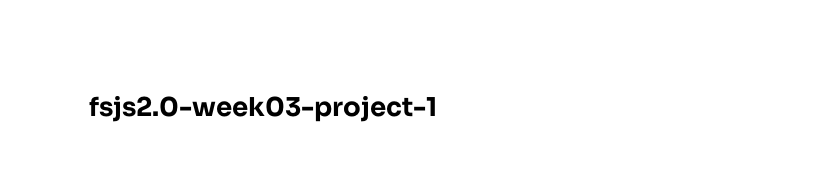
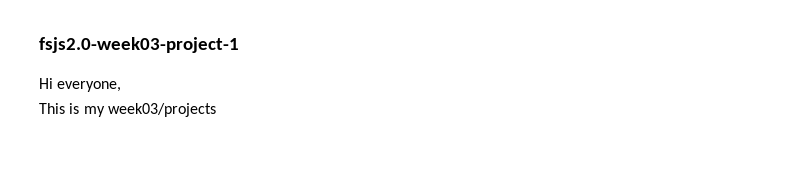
+ Hi everyone,
+ This is my week03/projects

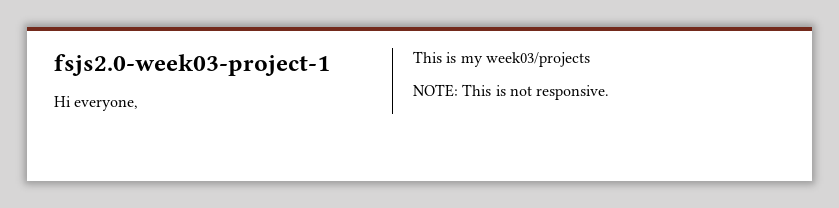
+ NOTE: This is not responsive.

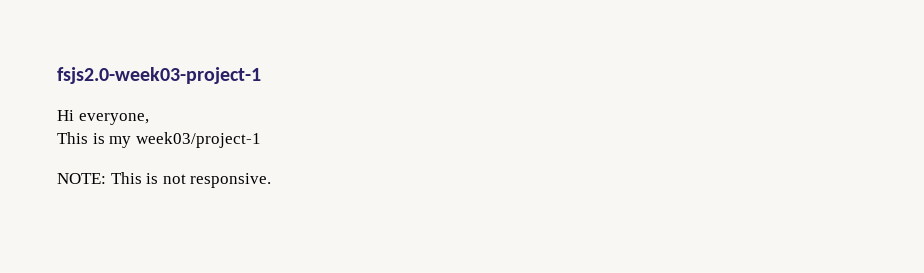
- This is my week03/projects
+ This is my week03/project-1

